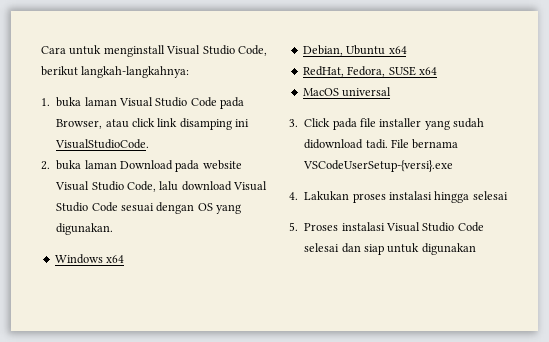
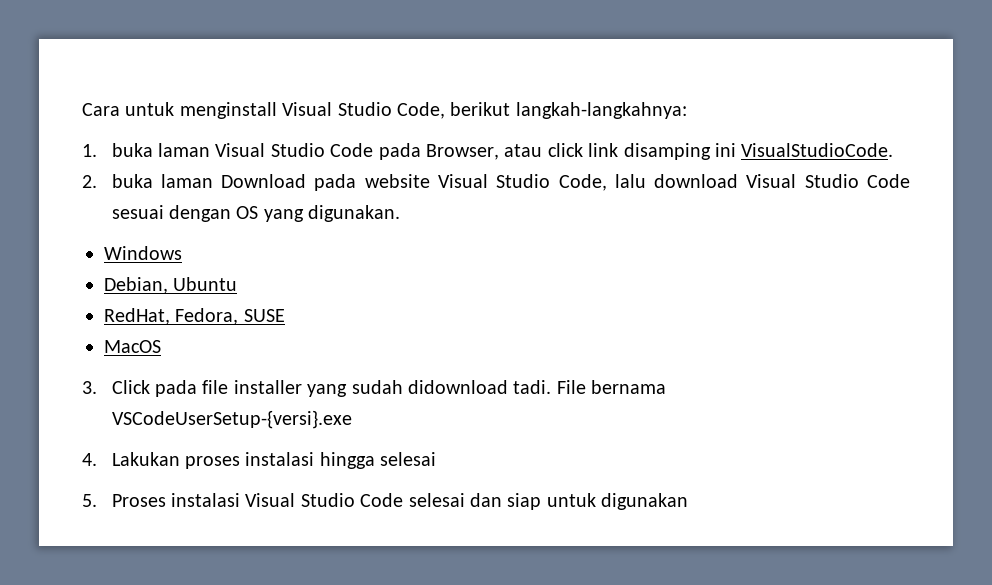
- Windows x64
+ Windows
- Debian, Ubuntu x64
+ Debian, Ubuntu
- RedHat, Fedora, SUSE x64
+ RedHat, Fedora, SUSE
- MacOS universal
+ MacOS

